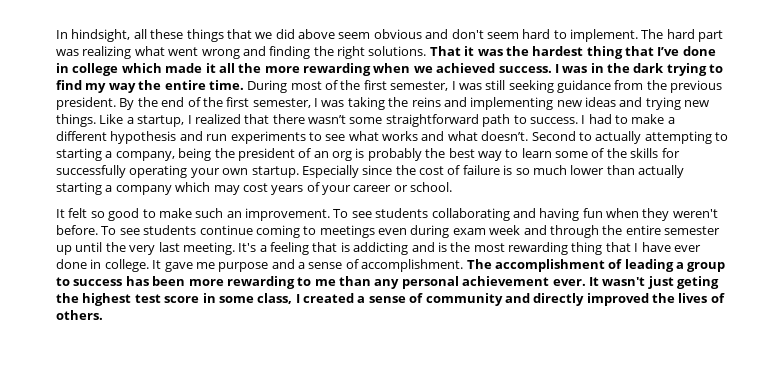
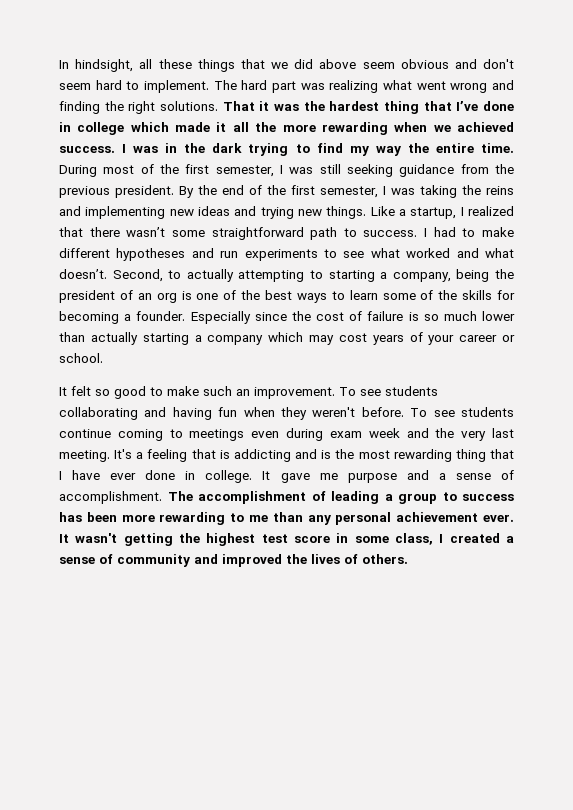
- I had to make a different hypothesis and run experiments to see what works and what doesn’t.
+ I had to make different hypotheses and run experiments to see what worked and what doesn’t.
- Second to actually attempting to starting a company, being the president of an org is probably the best way to learn some of the skills for successfully operating your own startup.
+ Second, to actually attempting to starting a company, being the president of an org is one of the best ways to learn some of the skills for becoming a founder.
- To see students continue coming to meetings even during exam week and through the entire semester up until the very last meeting.
+ To see students continue coming to meetings even during exam week and the very last meeting.
- It wasn't just geting the highest test score in some class, I created a sense of community and directly improved the lives of others.
+ It wasn't getting the highest test score in some class, I created a sense of community and improved the lives of others.

